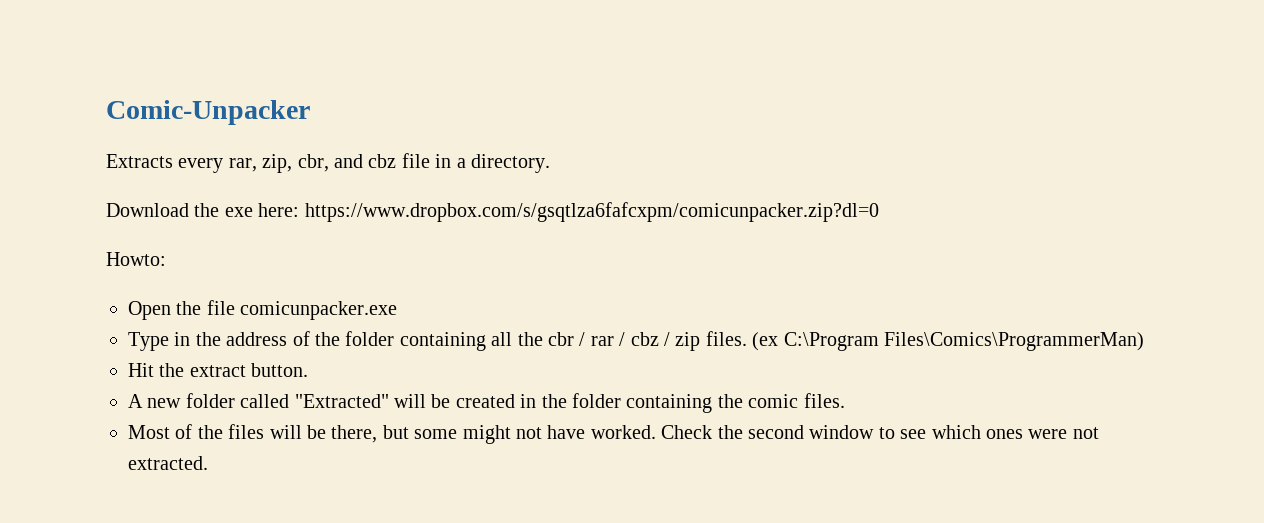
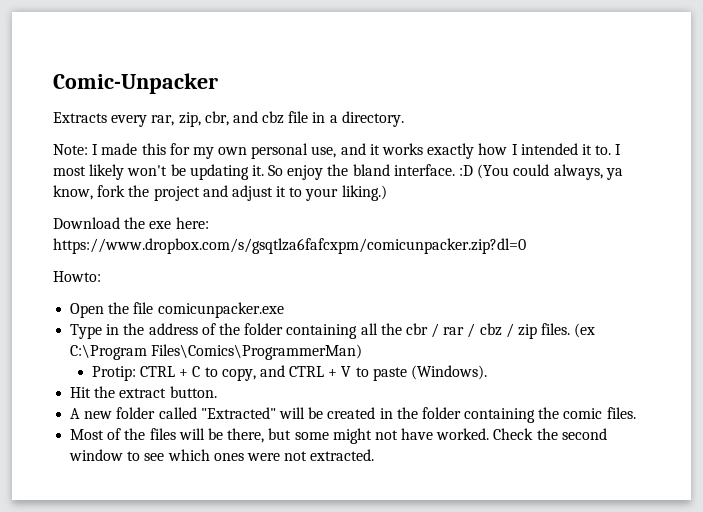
+ Note: I made this for my own personal use, and it works exactly how I intended it to. I most likely won't be updating it. So enjoy the bland interface. :D (You could always, ya know, fork the project and adjust it to your liking.)
+ Protip: CTRL + C to copy, and CTRL + V to paste (Windows).

